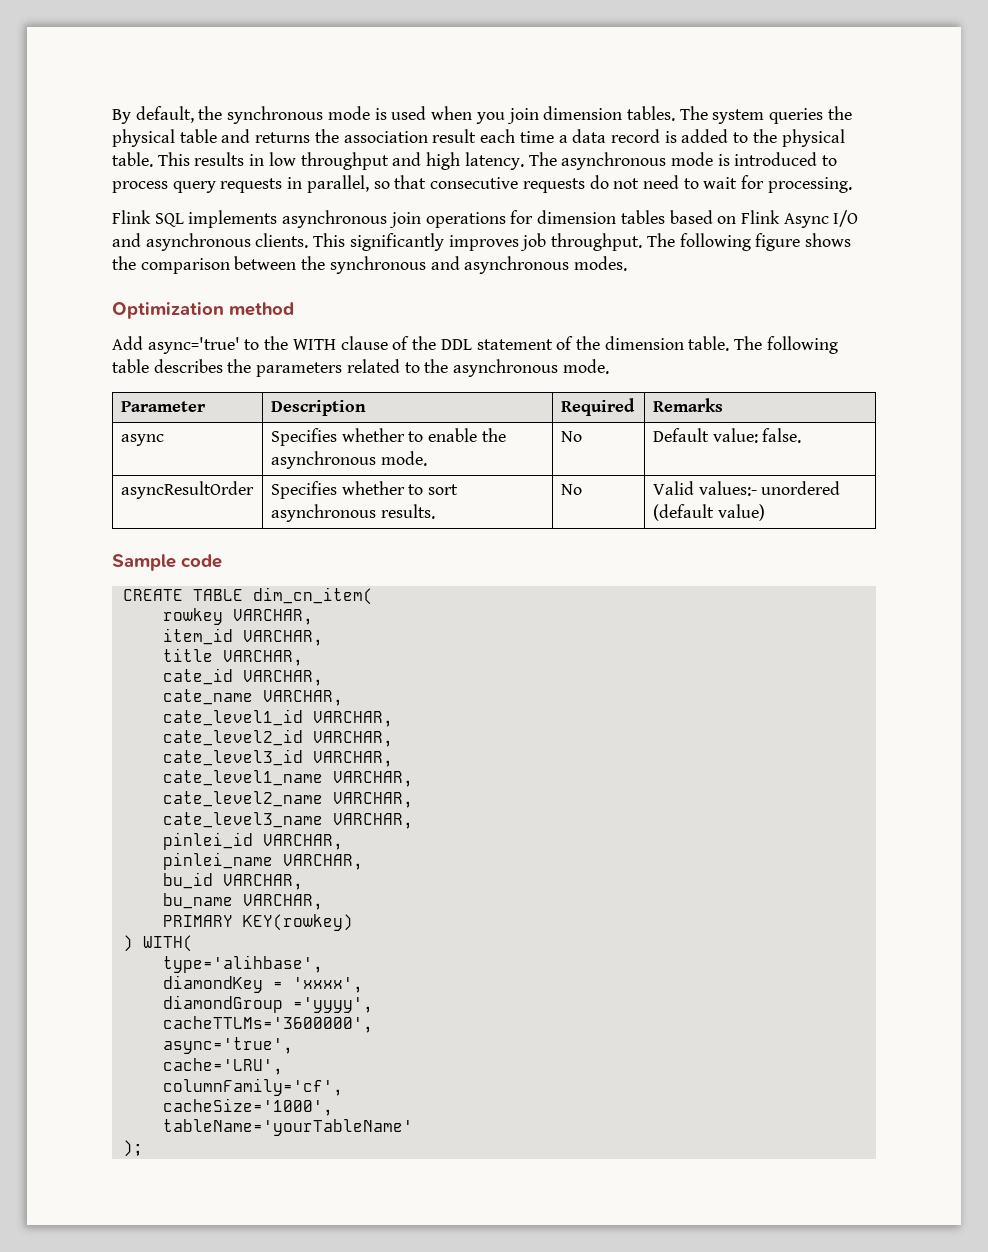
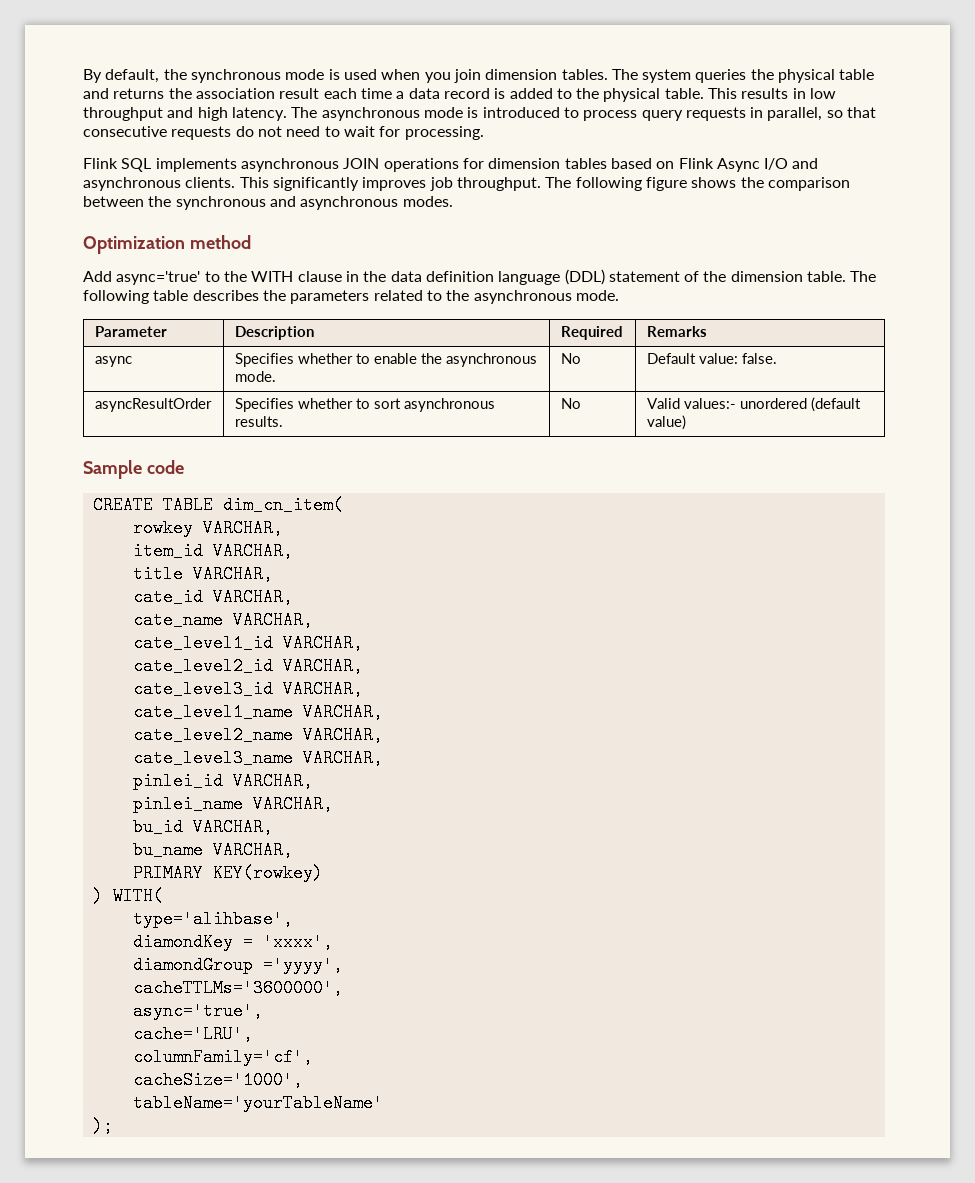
- Flink SQL implements asynchronous join operations for dimension tables based on Flink Async I/O and asynchronous clients.
+ Flink SQL implements asynchronous JOIN operations for dimension tables based on Flink Async I/O and asynchronous clients.
- Add async='true' to the WITH clause of the DDL statement of the dimension table.
+ Add async='true' to the WITH clause in the data definition language (DDL) statement of the dimension table.

